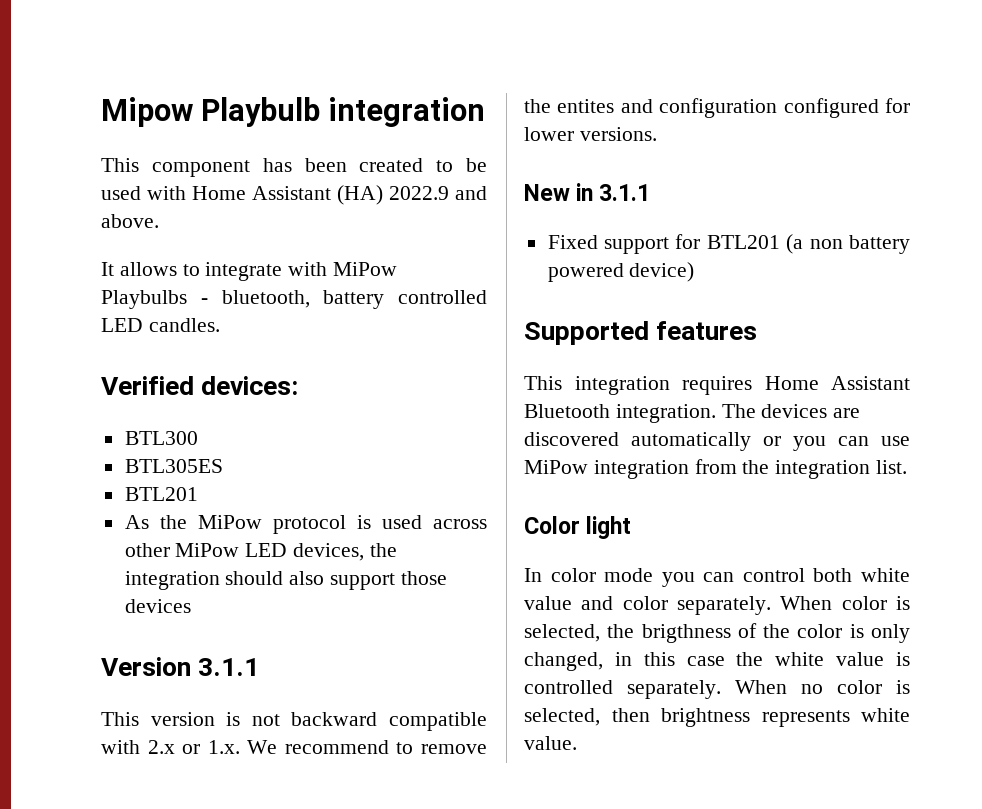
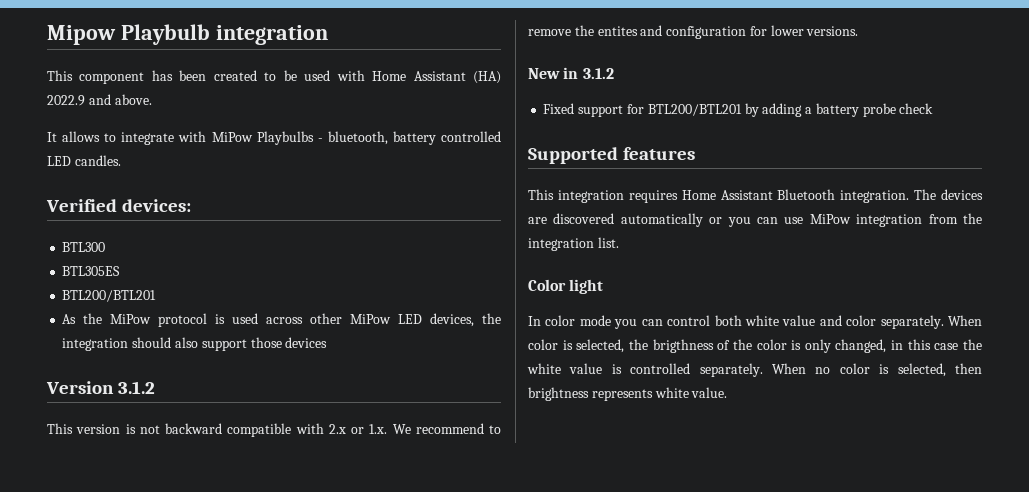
  BTL305ES
- BTL201
+ BTL200/BTL201
- Version 3.1.1
+ Version 3.1.2
- This version is not backward compatible with 2.x or 1.x. We recommend to remove the entites and configuration configured for lower versions.
+ This version is not backward compatible with 2.x or 1.x. We recommend to remove the entites and configuration for lower versions.
- New in 3.1.1
+ New in 3.1.2
- Fixed support for BTL201 (a non battery powered device)
+ Fixed support for BTL200/BTL201 by adding a battery probe check

